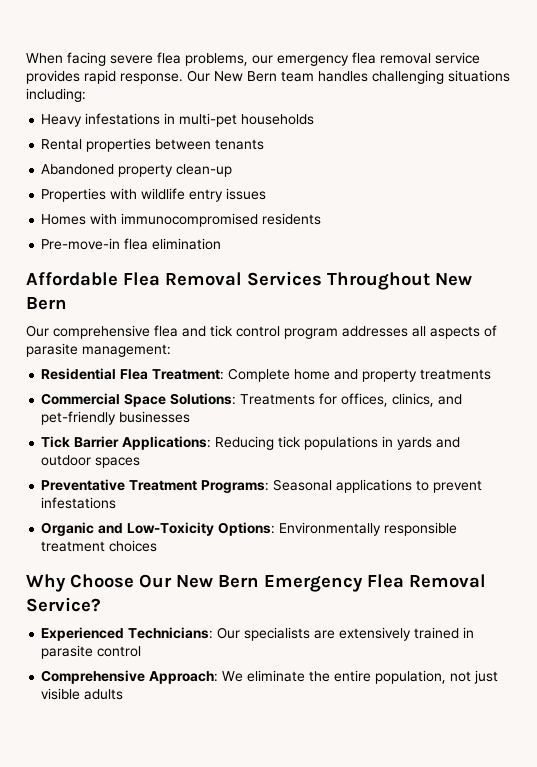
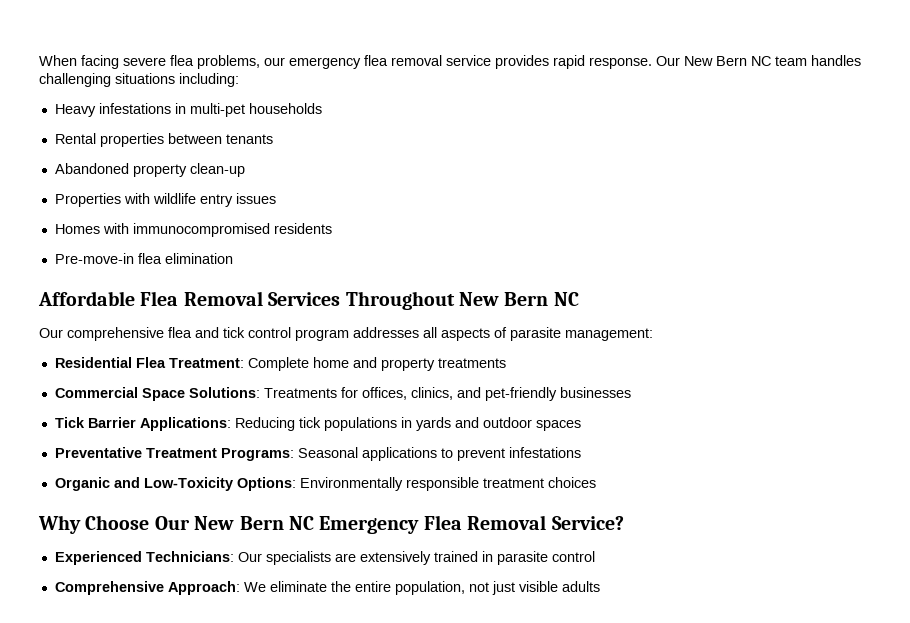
- Our New Bern team handles challenging situations including:
+ Our New Bern NC team handles challenging situations including:
- Affordable Flea Removal Services Throughout New Bern
+ Affordable Flea Removal Services Throughout New Bern NC
- Why Choose Our New Bern Emergency Flea Removal Service?
+ Why Choose Our New Bern NC Emergency Flea Removal Service?

